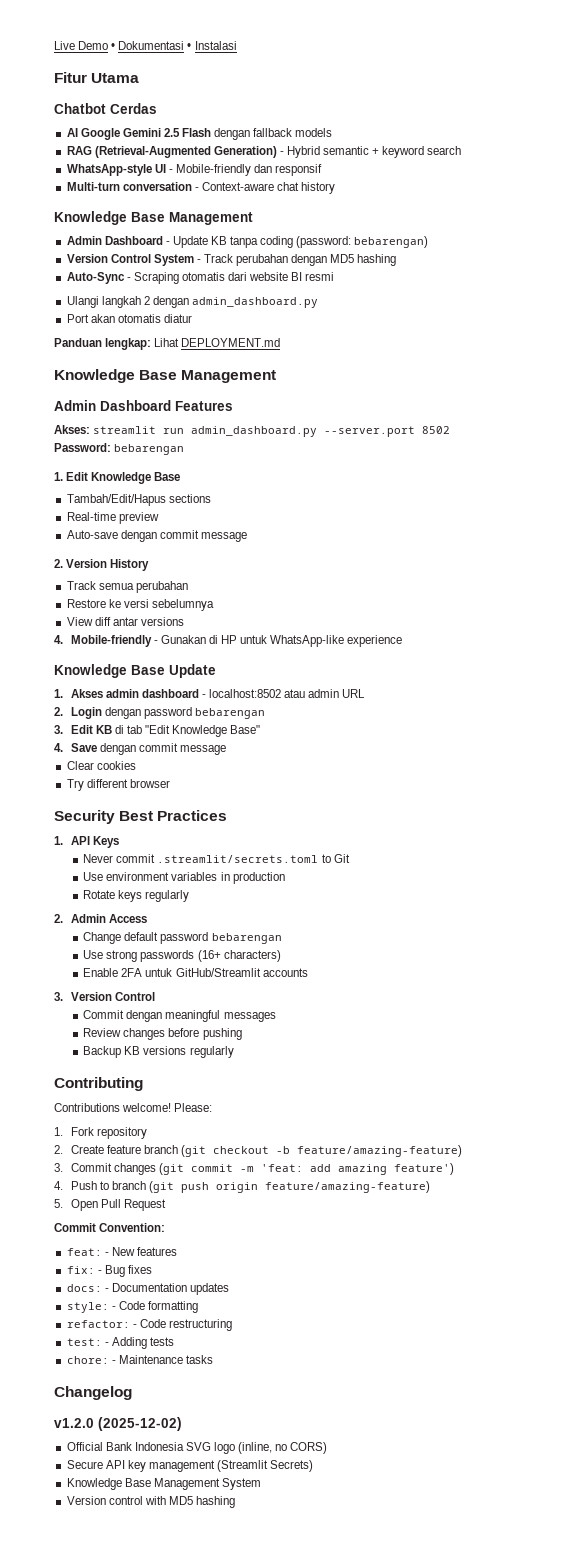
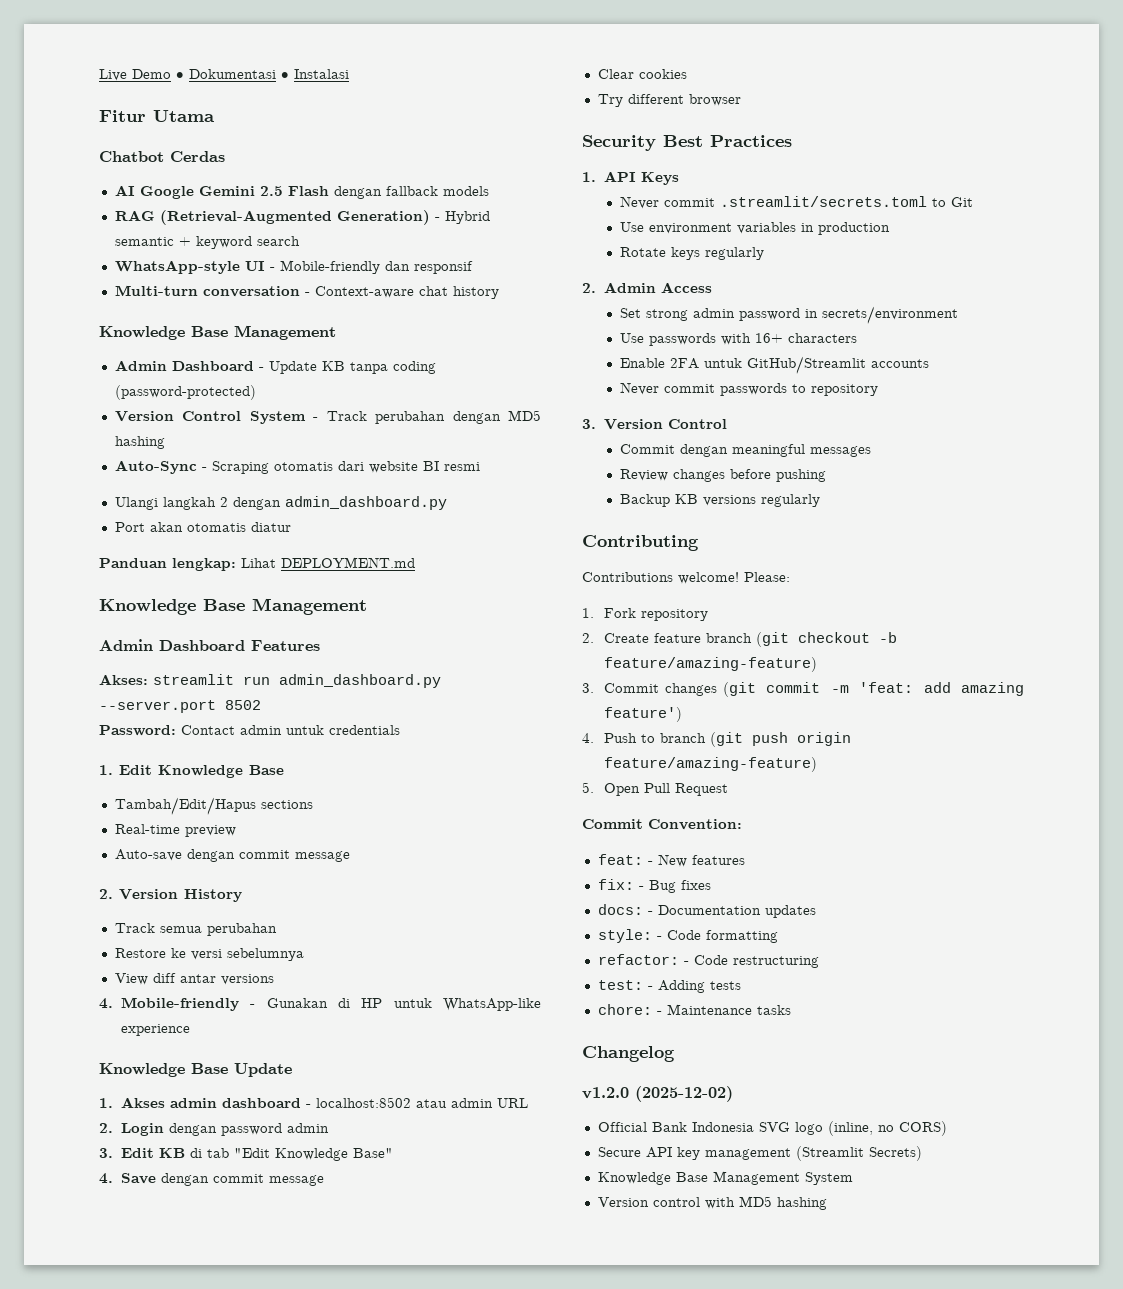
- Admin Dashboard - Update KB tanpa coding (password: bebarengan)
+ Admin Dashboard - Update KB tanpa coding (password-protected)
- Password: bebarengan
+ Password: Contact admin untuk credentials
- 2. Login dengan password bebarengan
+ 2. Login dengan password admin
- Change default password bebarengan
- Use strong passwords (16+ characters)
+ Set strong admin password in secrets/environment
+ Use passwords with 16+ characters
+ Never commit passwords to repository

